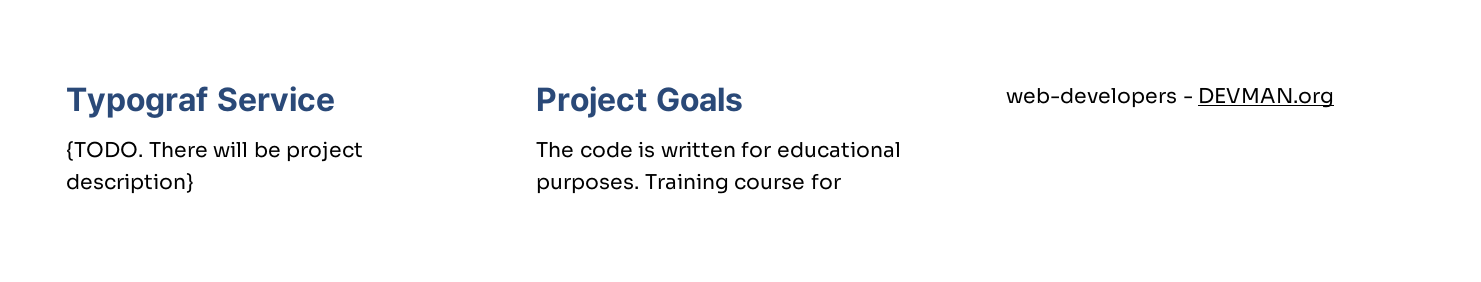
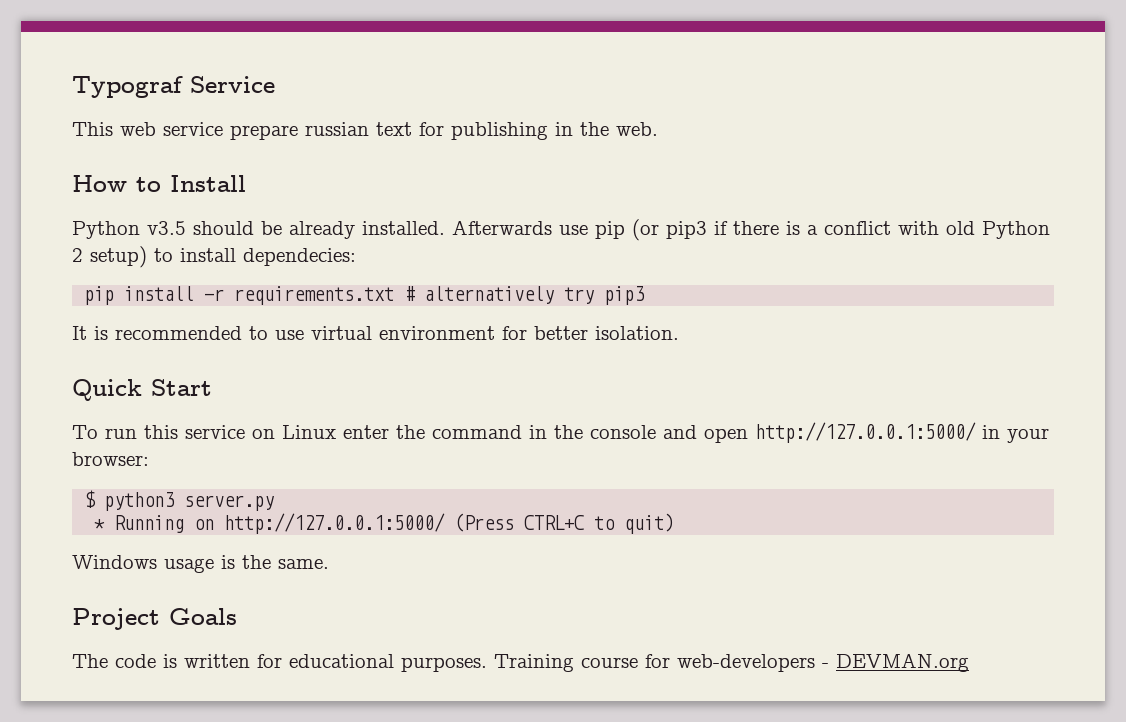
- {TODO. There will be project description}
+ This web service prepare russian text for publishing in the web.
+ How to Install
+ Python v3.5 should be already installed. Afterwards use pip (or pip3 if there is a conflict with old Python 2 setup) to install dependecies:
+ pip install -r requirements.txt # alternatively try pip3
+ It is recommended to use virtual environment for better isolation.
+ Quick Start
+ To run this service on Linux enter the command in the console and open http://127.0.0.1:5000/ in your browser:
+ $ python3 server.py
+ * Running on http://127.0.0.1:5000/ (Press CTRL+C to quit)
+ Windows usage is the same.

